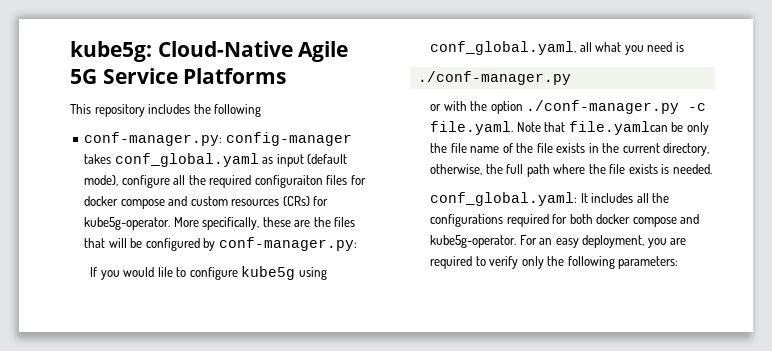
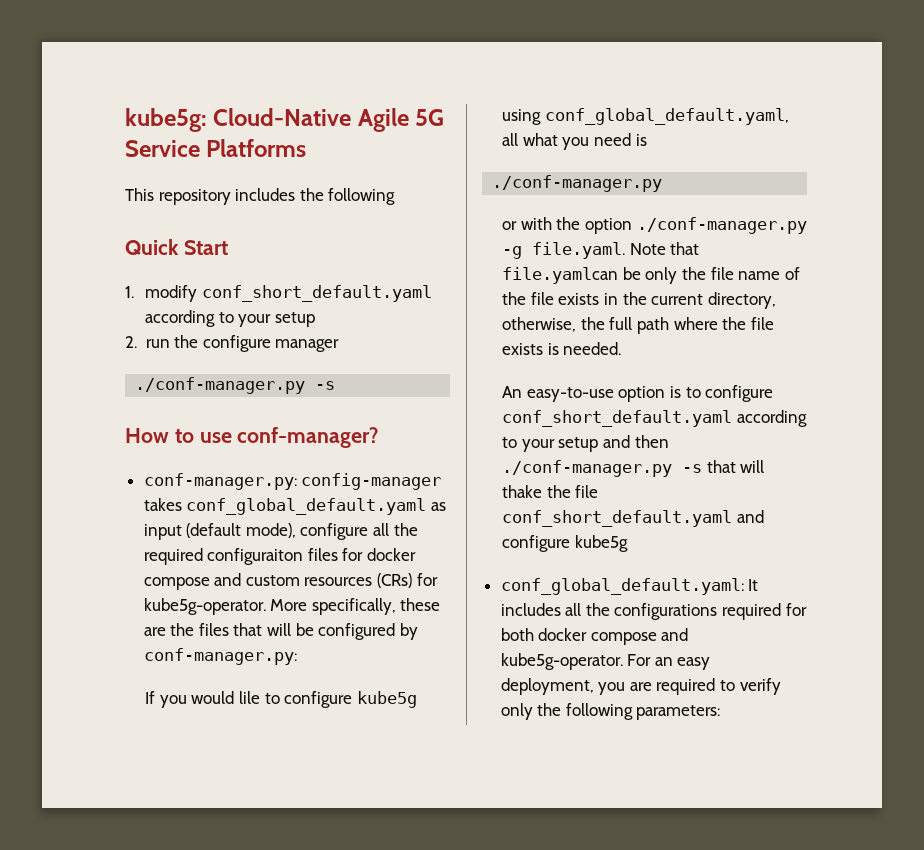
+ Quick Start
+ 1. modify conf_short_default.yaml according to your setup
+ 2. run the configure manager
+ ./conf-manager.py -s
+ How to use conf-manager?
- conf-manager.py: config-manager takes conf_global.yaml as input (default mode), configure all the required configuraiton files for docker compose and custom resources (CRs) for kube5g-operator.
+ conf-manager.py: config-manager takes conf_global_default.yaml as input (default mode), configure all the required configuraiton files for docker compose and custom resources (CRs) for kube5g-operator.
- If you would lile to configure kube5g using conf_global.yaml, all what you need is
+ If you would lile to configure kube5g using conf_global_default.yaml, all what you need is
- or with the option ./conf-manager.py -c file.yaml. Note that file.yamlcan be only the file name of the file exists in the current directory, otherwise, the full path where the file exists is needed.
+ or with the option ./conf-manager.py -g file.yaml. Note that file.yamlcan be only the file name of the file exists in the current directory, otherwise, the full path where the file exists is needed.
- conf_global.yaml: It includes all the configurations required for both docker compose and kube5g-operator.
+ An easy-to-use option is to configure conf_short_default.yaml according to your setup and then ./conf-manager.py -s that will thake the file conf_short_default.yaml and configure kube5g
+ conf_global_default.yaml: It includes all the configurations required for both docker compose and kube5g-operator.

